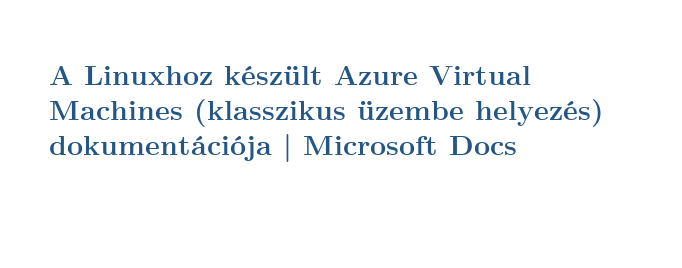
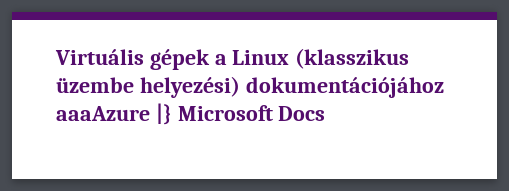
- A Linuxhoz készült Azure Virtual Machines (klasszikus üzembe helyezés) dokumentációja | Microsoft Docs
+ Virtuális gépek a Linux (klasszikus üzembe helyezési) dokumentációjához aaaAzure |} Microsoft Docs

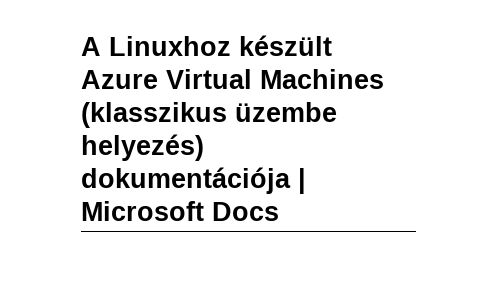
- Virtuális gépek a Linux (klasszikus üzembe helyezési) dokumentációjához aaaAzure |} Microsoft Docs
+ A Linuxhoz készült Azure Virtual Machines (klasszikus üzembe helyezés) dokumentációja | Microsoft Docs

